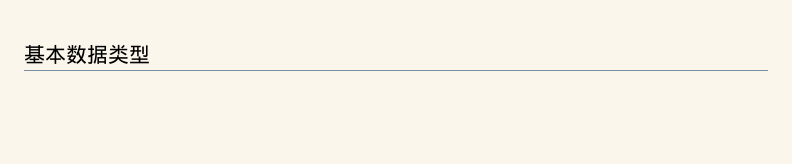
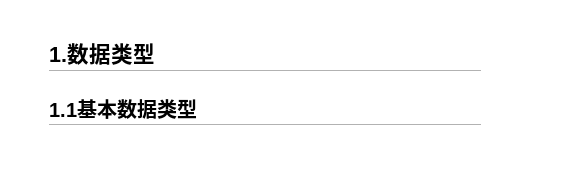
- 基本数据类型
+ 1.数据类型
+ 1.1基本数据类型

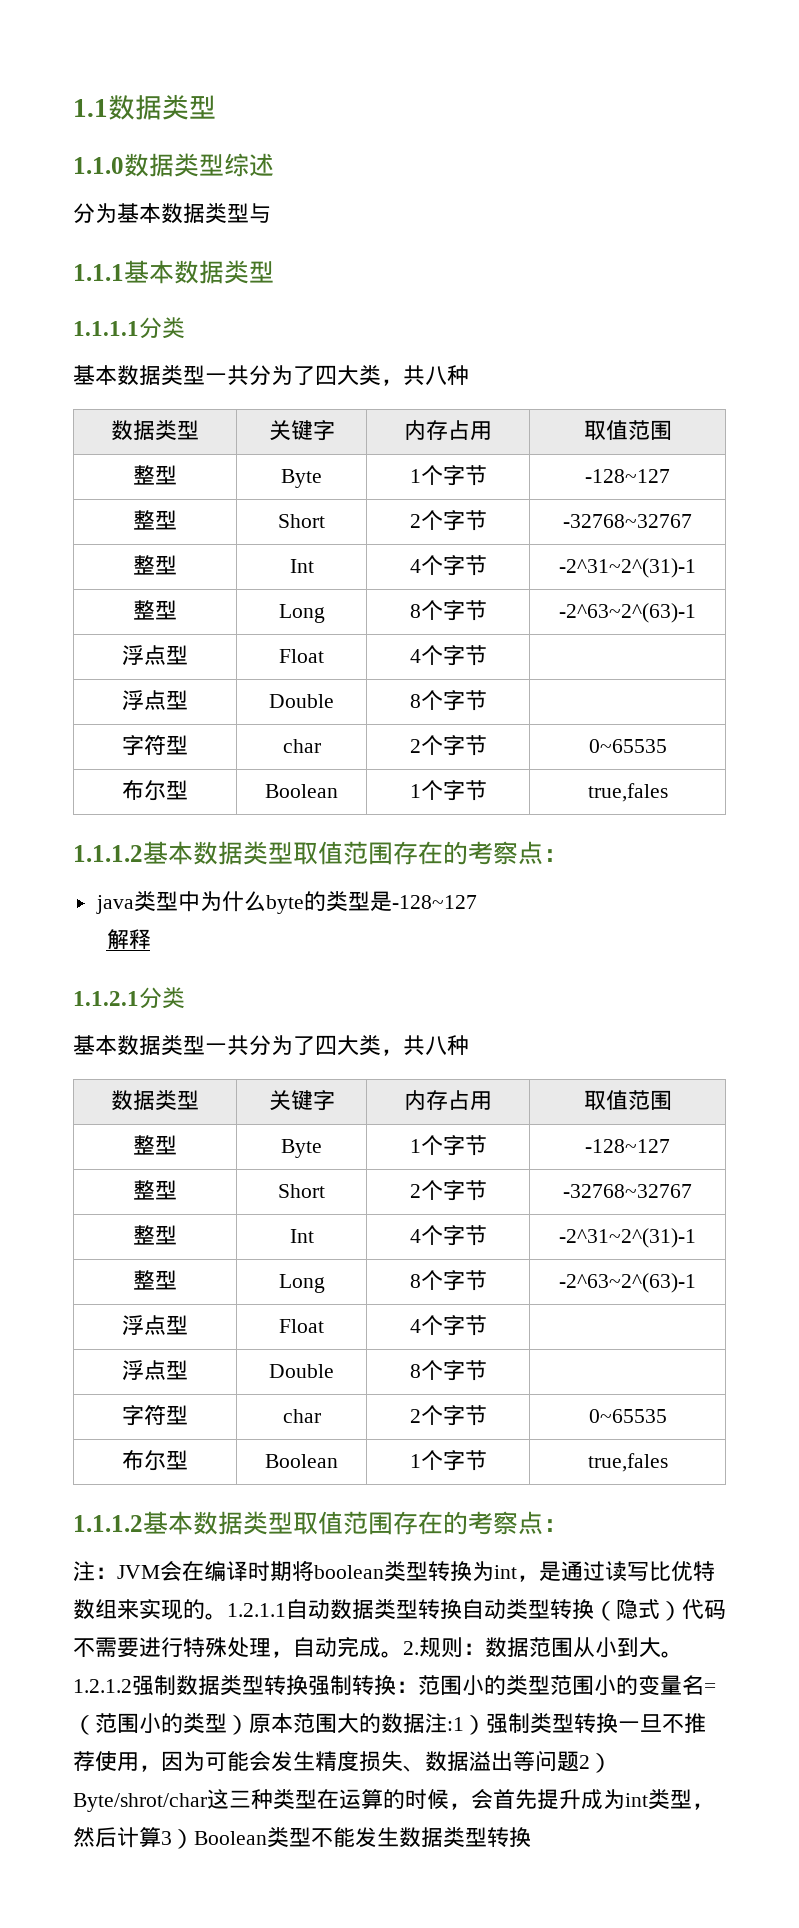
- 1.数据类型
- 1.1基本数据类型
+ 1.1数据类型
+ 1.1.0数据类型综述
+ 分为基本数据类型与
+ 1.1.1基本数据类型
+ 1.1.1.1分类
+ 基本数据类型一共分为了四大类，共八种
+ 数据类型 | 关键字 | 内存占用 | 取值范围
+ 整型 | Byte | 1个字节 | -128~127
+ 整型 | Short | 2个字节 | -32768~32767
+ 整型 | Int | 4个字节 | -2^31~2^(31)-1
+ 整型 | Long | 8个字节 | -2^63~2^(63)-1
+ 浮点型 | Float | 4个字节 |
+ 浮点型 | Double | 8个字节 |
+ 字符型 | char | 2个字节 | 0~65535
+ 布尔型 | Boolean | 1个字节 | true,fales
+ 1.1.1.2基本数据类型取值范围存在的考察点：
+ java类型中为什么byte的类型是-128~127
+ 解释
+ 1.1.2.1分类
+ 基本数据类型一共分为了四大类，共八种
+ 数据类型 | 关键字 | 内存占用 | 取值范围
+ 整型 | Byte | 1个字节 | -128~127
+ 整型 | Short | 2个字节 | -32768~32767
+ 整型 | Int | 4个字节 | -2^31~2^(31)-1
+ 整型 | Long | 8个字节 | -2^63~2^(63)-1
+ 浮点型 | Float | 4个字节 |
+ 浮点型 | Double | 8个字节 |
+ 字符型 | char | 2个字节 | 0~65535
+ 布尔型 | Boolean | 1个字节 | true,fales
+ 1.1.1.2基本数据类型取值范围存在的考察点：
+ 注：JVM会在编译时期将boolean类型转换为int，是通过读写比优特数组来实现的。1.2.1.1自动数据类型转换自动类型转换（隐式）代码不需要进行特殊处理，自动完成。2.规则：数据范围从小到大。1.2.1.2强制数据类型转换强制转换：范围小的类型范围小的变量名=（范围小的类型）原本范围大的数据注:1）强制类型转换一旦不推荐使用，因为可能会发生精度损失、数据溢出等问题2）Byte/shrot/char这三种类型在运算的时候，会首先提升成为int类型，然后计算3）Boolean类型不能发生数据类型转换

